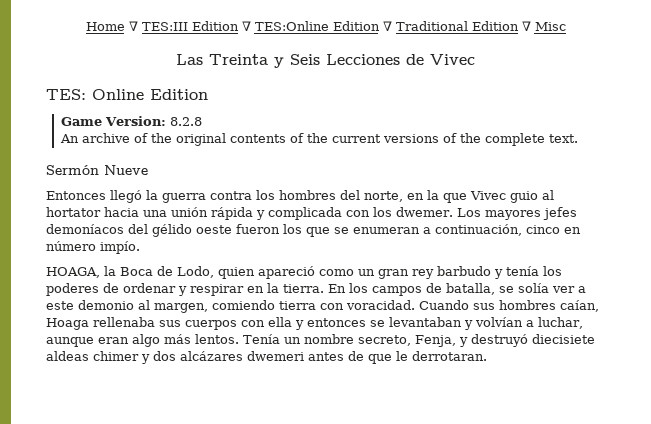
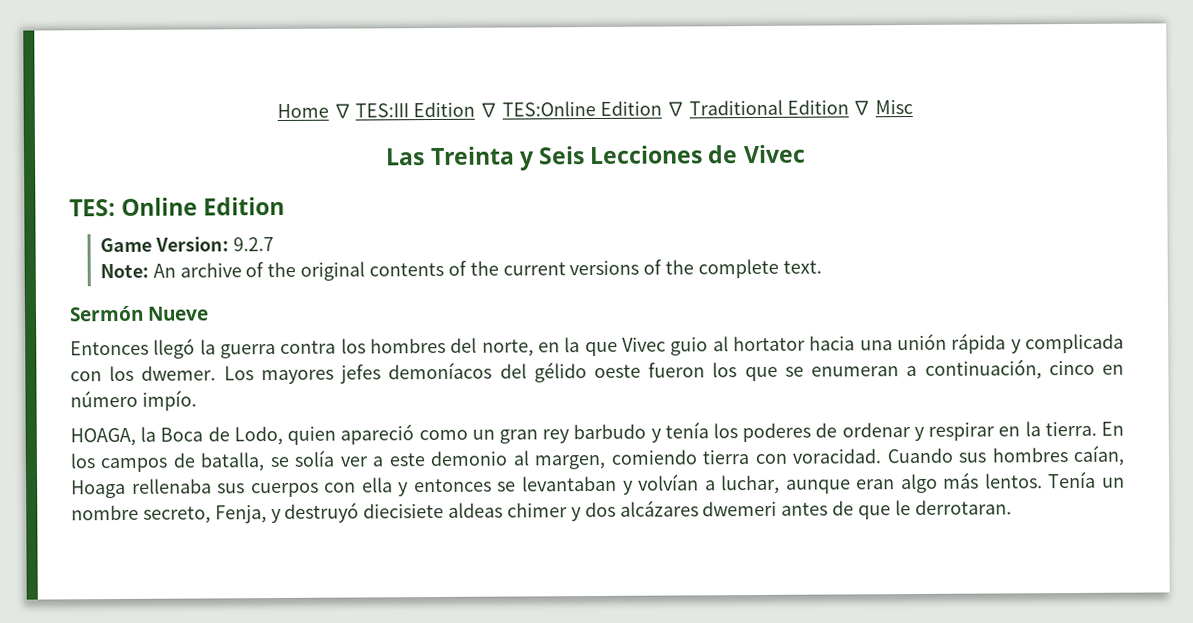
- Game Version: 8.2.8
- An archive of the original contents of the current versions of the complete text.
+ Game Version: 9.2.7
+ Note: An archive of the original contents of the current versions of the complete text.

